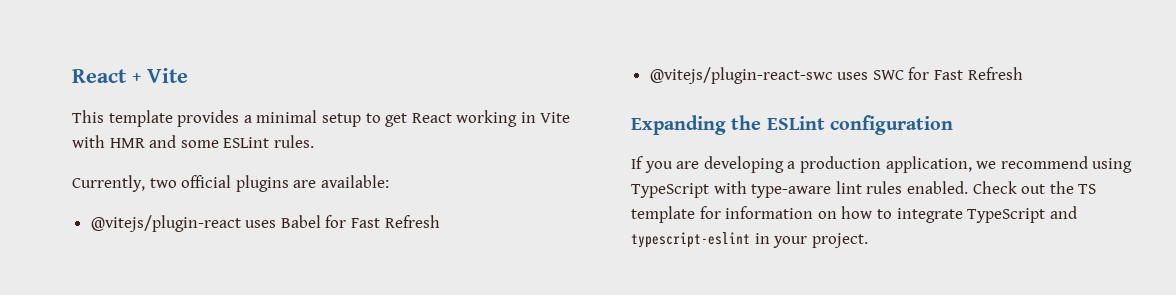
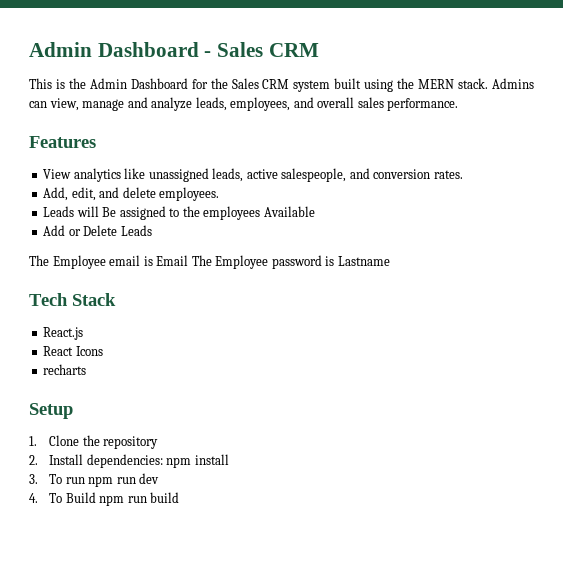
- React + Vite
- This template provides a minimal setup to get React working in Vite with HMR and some ESLint rules.
- Currently, two official plugins are available:
- @vitejs/plugin-react uses Babel for Fast Refresh
- @vitejs/plugin-react-swc uses SWC for Fast Refresh
- Expanding the ESLint configuration
- If you are developing a production application, we recommend using TypeScript with type-aware lint rules enabled. Check out the TS template for information on how to integrate TypeScript and typescript-eslint in your project.
+ Admin Dashboard - Sales CRM
+ This is the Admin Dashboard for the Sales CRM system built using the MERN stack. Admins can view, manage and analyze leads, employees, and overall sales performance.
+ Features
+ View analytics like unassigned leads, active salespeople, and conversion rates.
+ Add, edit, and delete employees.
+ Leads will Be assigned to the employees Available
+ Add or Delete Leads
+ The Employee email is Email The Employee password is Lastname
+ Tech Stack
+ React.js
+ React Icons
+ recharts
+ Setup
+ 1. Clone the repository
+ 2. Install dependencies: npm install
+ 3. To run npm run dev
+ 4. To Build npm run build

